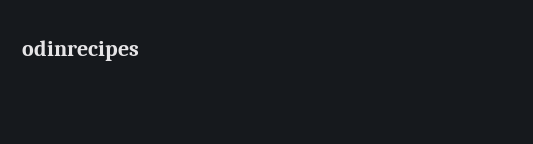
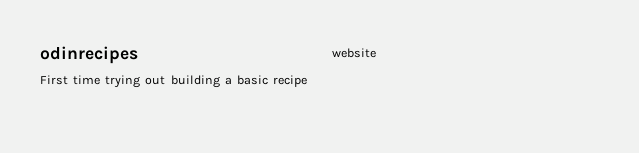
+ First time trying out building a basic recipe website

